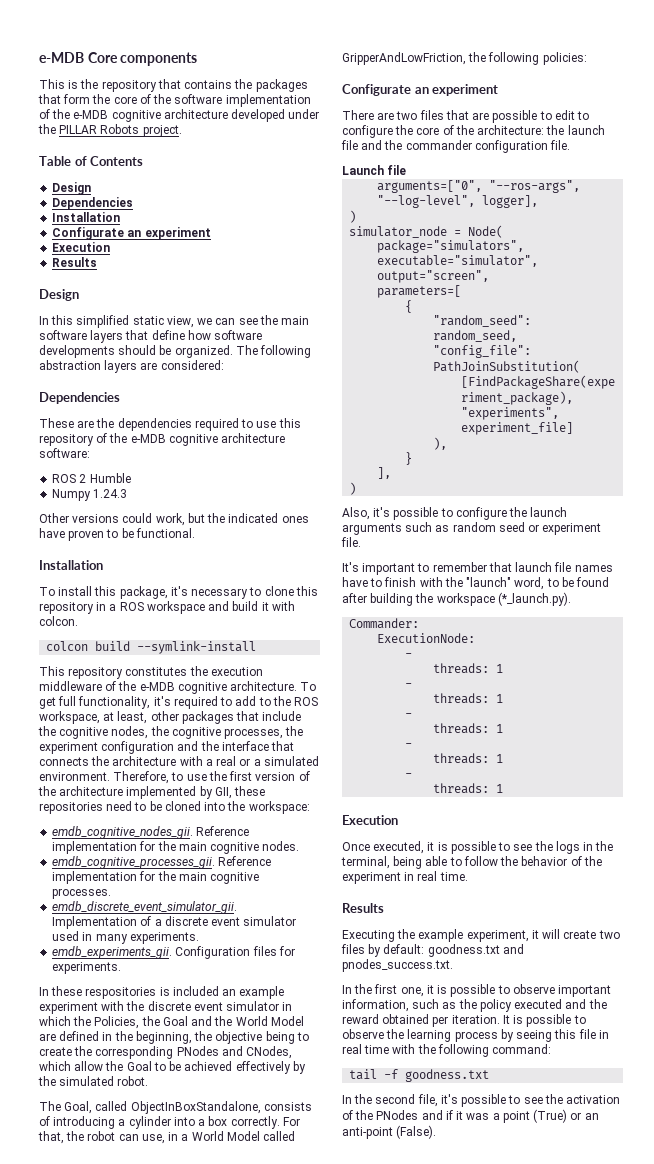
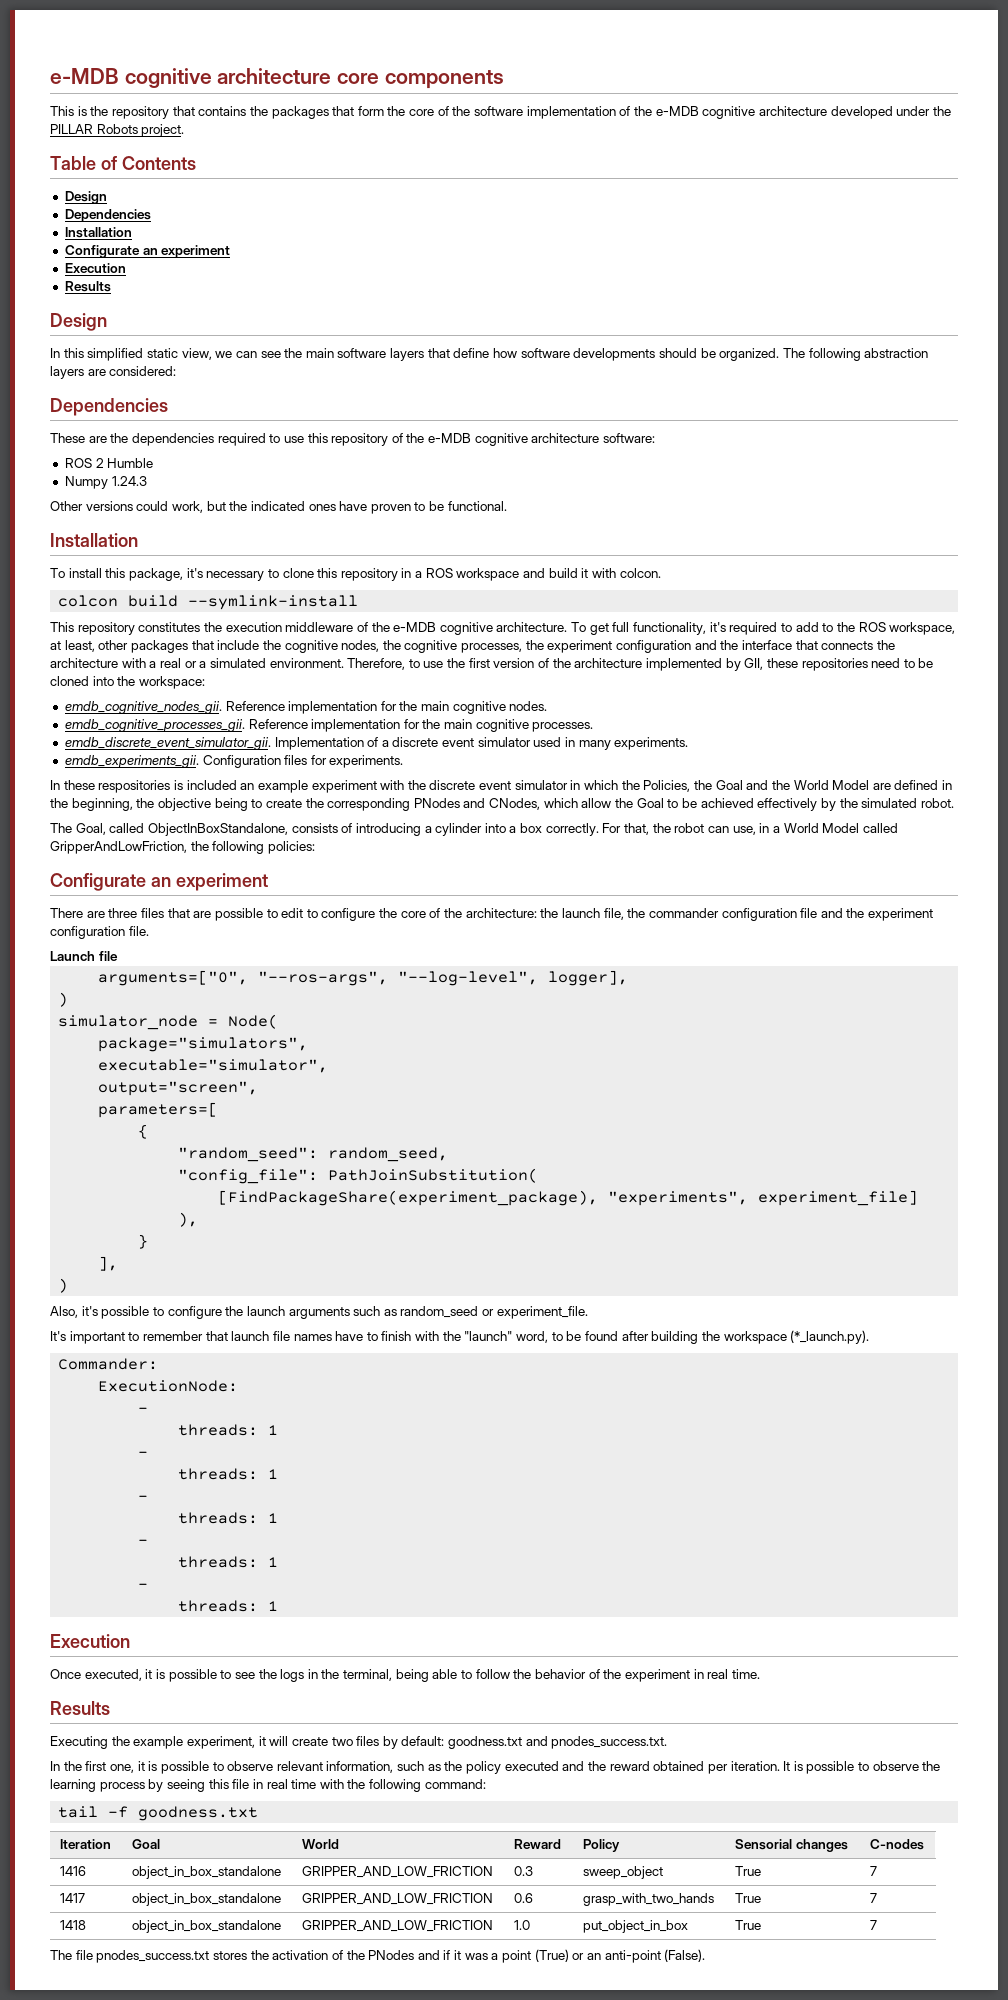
- e-MDB Core components
+ e-MDB cognitive architecture core components
- There are two files that are possible to edit to configure the core of the architecture: the launch file and the commander configuration file.
+ There are three files that are possible to edit to configure the core of the architecture: the launch file, the commander configuration file and the experiment configuration file.
- Also, it's possible to configure the launch arguments such as random seed or experiment file.
+ Also, it's possible to configure the launch arguments such as random_seed or experiment_file.
- In the first one, it is possible to observe important information, such as the policy executed and the reward obtained per iteration.
+ In the first one, it is possible to observe relevant information, such as the policy executed and the reward obtained per iteration.
- In the second file, it's possible to see the activation of the PNodes and if it was a point (True) or an anti-point (False).
+ Iteration | Goal | World | Reward | Policy | Sensorial changes | C-nodes
+ 1416 | object_in_box_standalone | GRIPPER_AND_LOW_FRICTION | 0.3 | sweep_object | True | 7
+ 1417 | object_in_box_standalone | GRIPPER_AND_LOW_FRICTION | 0.6 | grasp_with_two_hands | True | 7
+ 1418 | object_in_box_standalone | GRIPPER_AND_LOW_FRICTION | 1.0 | put_object_in_box | True | 7
+ The file pnodes_success.txt stores the activation of the PNodes and if it was a point (True) or an anti-point (False).

